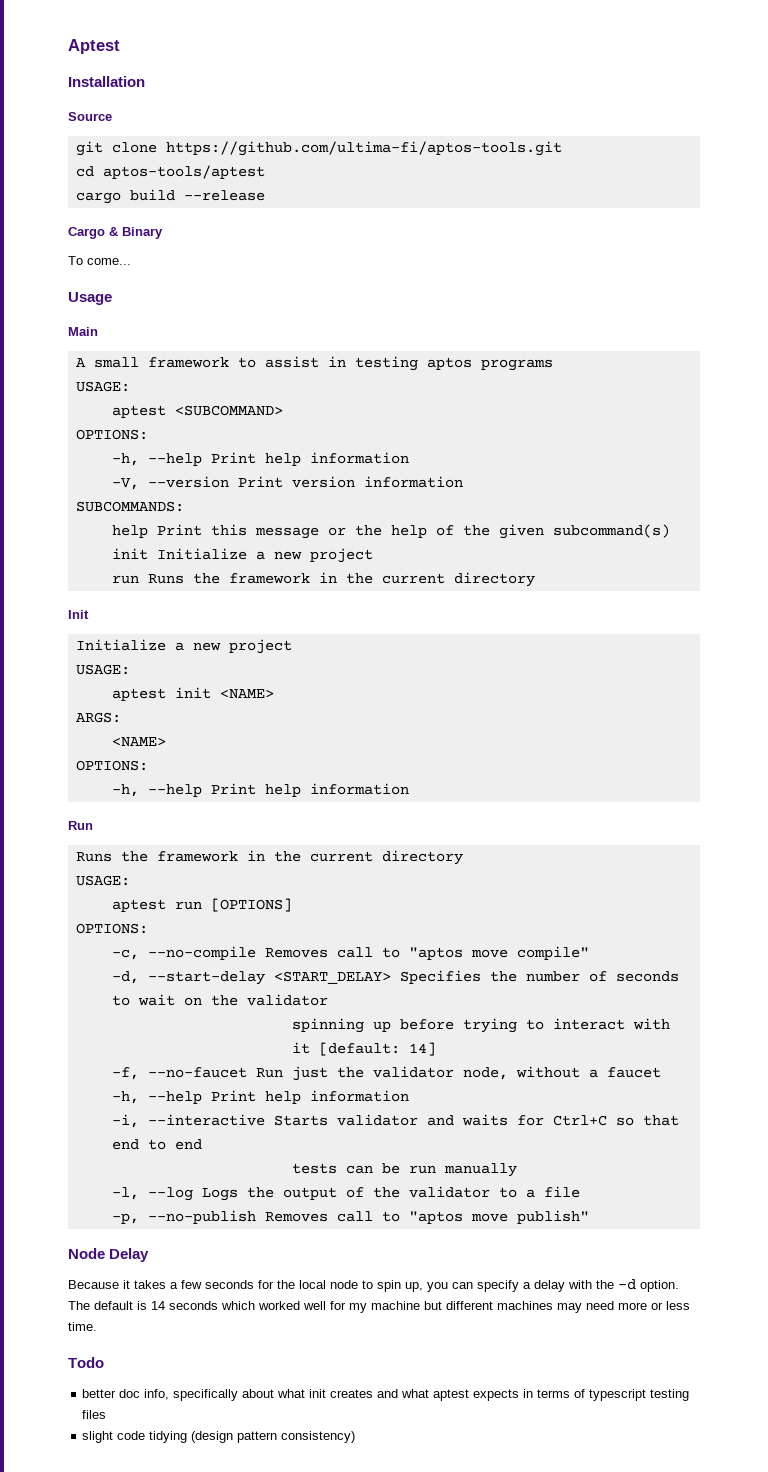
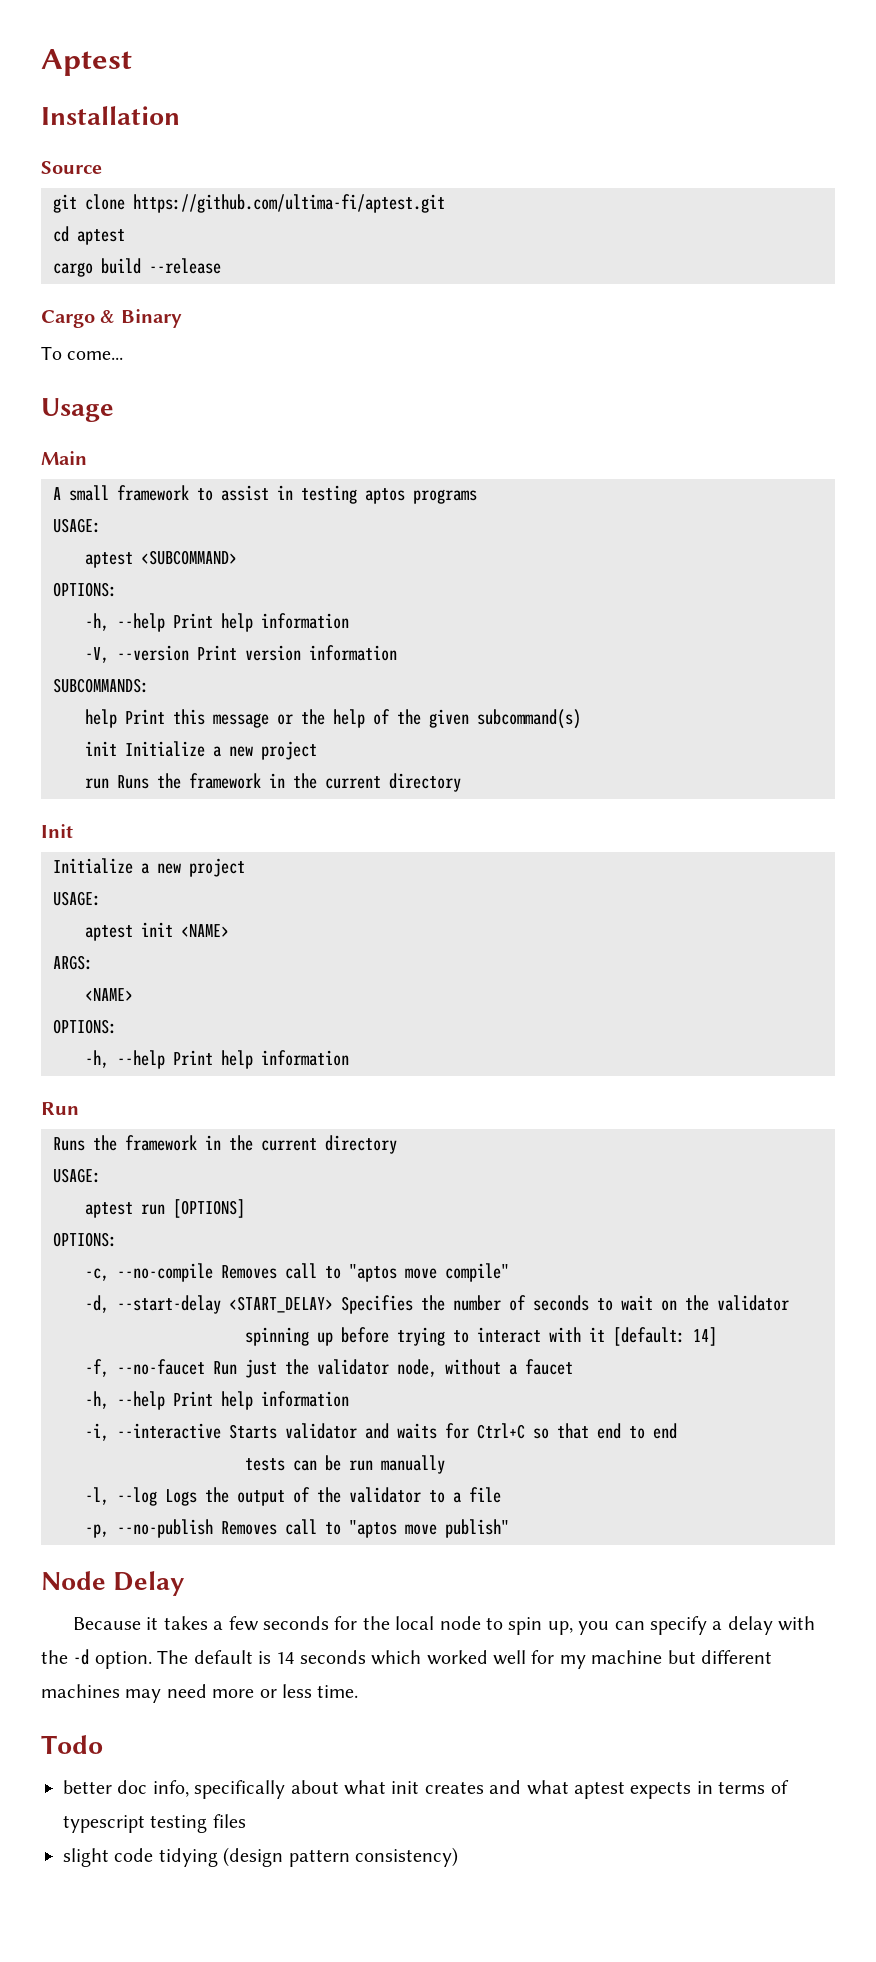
- git clone https://github.com/ultima-fi/aptos-tools.git
+ git clone https://github.com/ultima-fi/aptest.git
- cd aptos-tools/aptest
+ cd aptest

